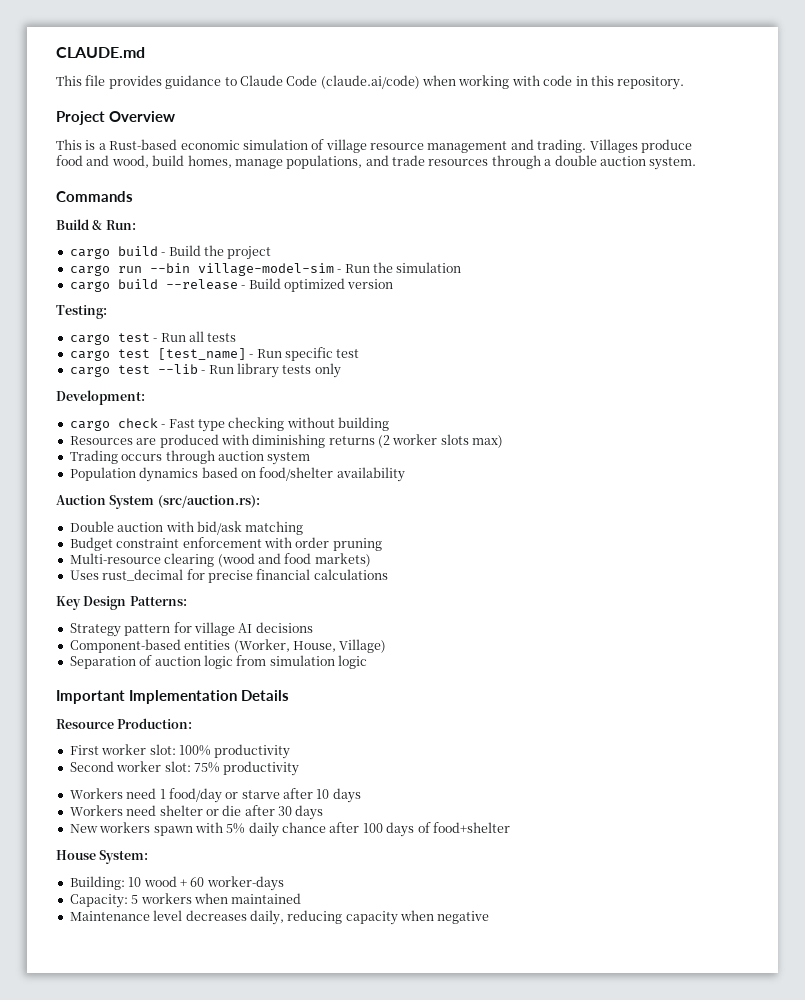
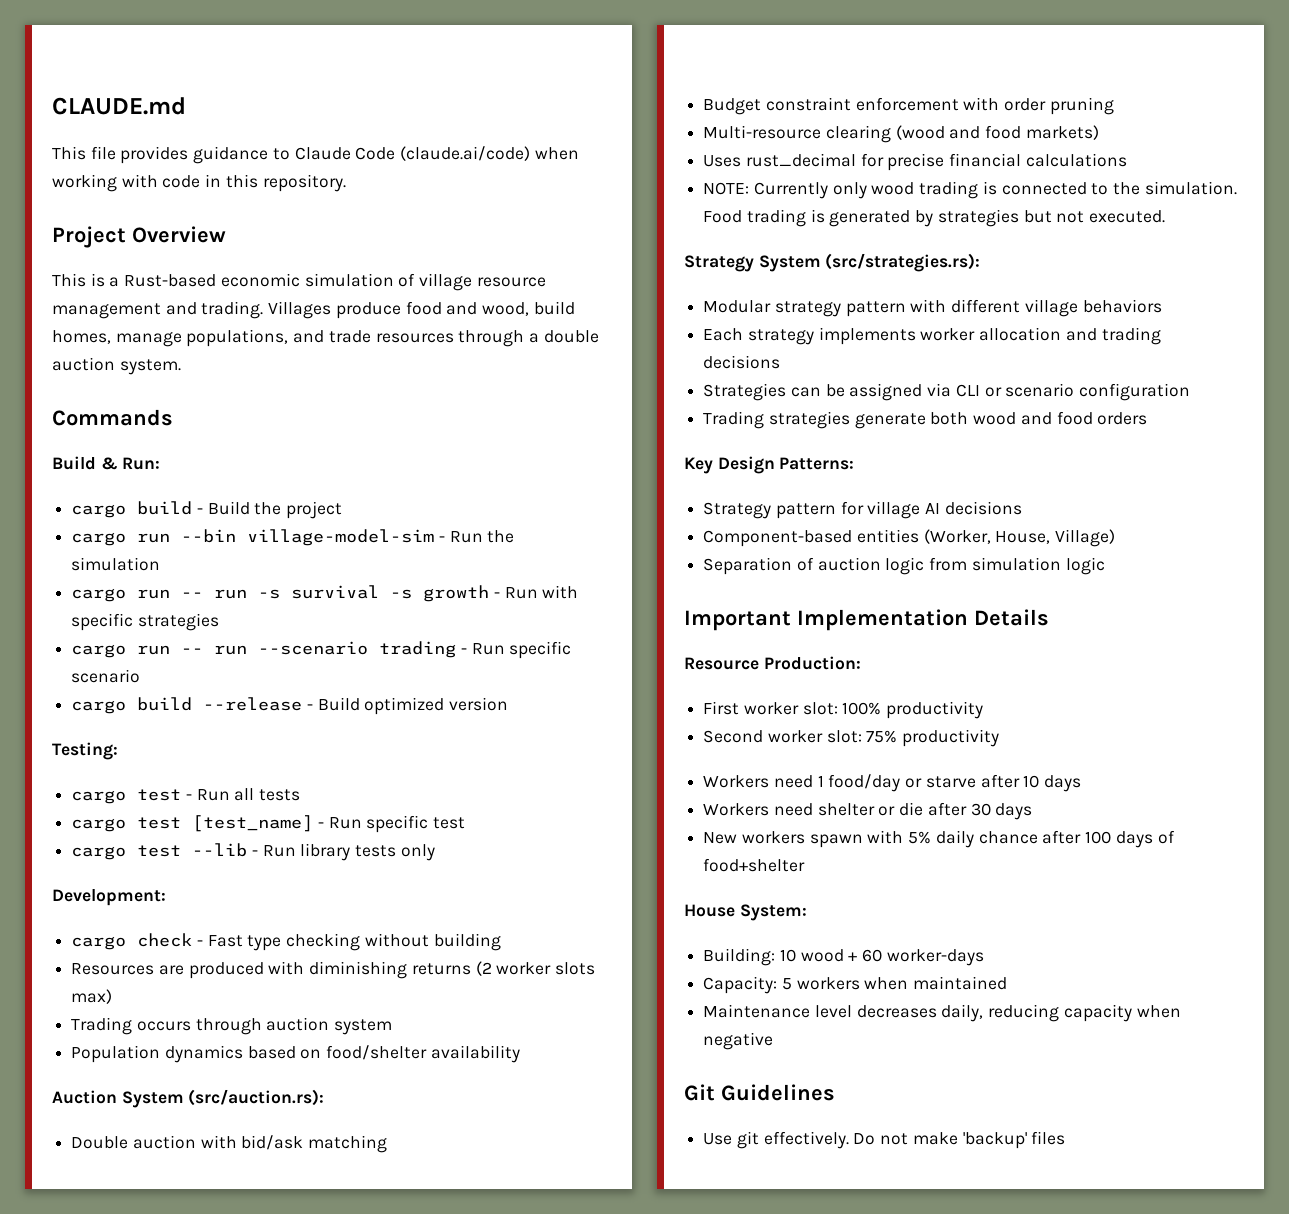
+ cargo run -- run -s survival -s growth - Run with specific strategies
+ cargo run -- run --scenario trading - Run specific scenario
+ NOTE: Currently only wood trading is connected to the simulation. Food trading is generated by strategies but not executed.
+ Strategy System (src/strategies.rs):
+ Modular strategy pattern with different village behaviors
+ Each strategy implements worker allocation and trading decisions
+ Strategies can be assigned via CLI or scenario configuration
+ Trading strategies generate both wood and food orders
+ Git Guidelines
+ Use git effectively. Do not make 'backup' files

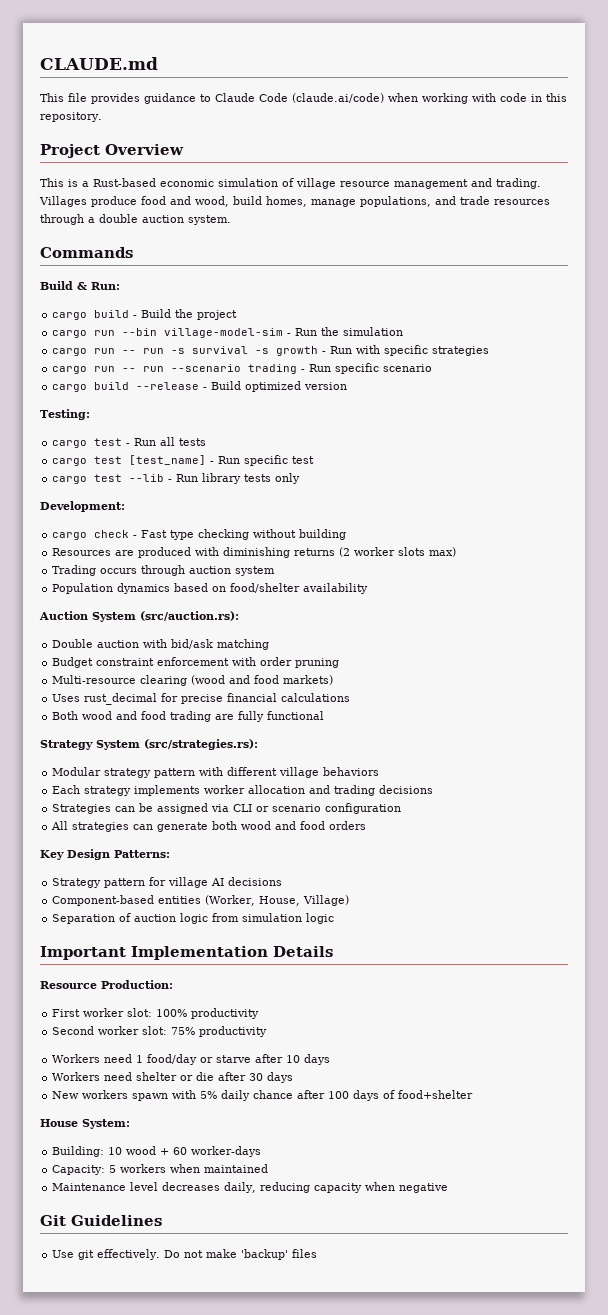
- NOTE: Currently only wood trading is connected to the simulation. Food trading is generated by strategies but not executed.
+ Both wood and food trading are fully functional
- Trading strategies generate both wood and food orders
+ All strategies can generate both wood and food orders

